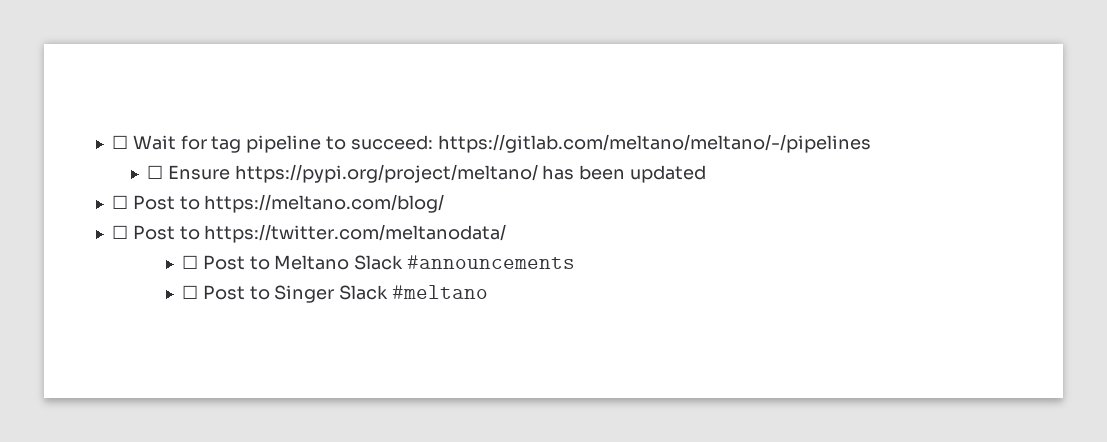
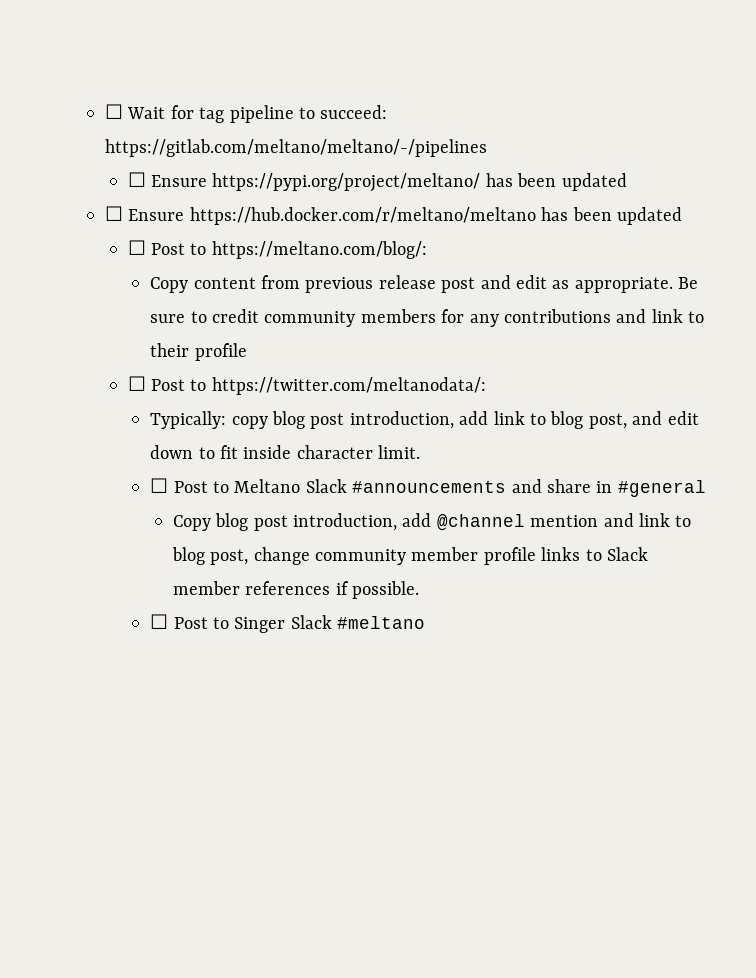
- ☐ Post to https://meltano.com/blog/
- ☐ Post to https://twitter.com/meltanodata/
+ ☐ Ensure https://hub.docker.com/r/meltano/meltano has been updated
+ ☐ Post to https://meltano.com/blog/:
+ Copy content from previous release post and edit as appropriate. Be sure to credit community members for any contributions and link to their profile
+ ☐ Post to https://twitter.com/meltanodata/:
+ Typically: copy blog post introduction, add link to blog post, and edit down to fit inside character limit.
- ☐ Post to Meltano Slack #announcements
+ ☐ Post to Meltano Slack #announcements and share in #general
+ Copy blog post introduction, add @channel mention and link to blog post, change community member profile links to Slack member references if possible.

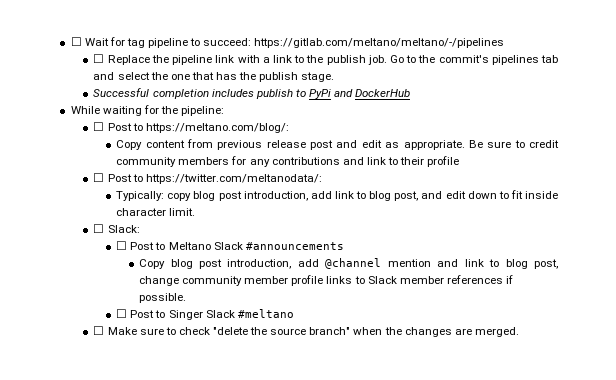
- ☐ Ensure https://pypi.org/project/meltano/ has been updated
- ☐ Ensure https://hub.docker.com/r/meltano/meltano has been updated
+ ☐ Replace the pipeline link with a link to the publish job. Go to the commit's pipelines tab and select the one that has the publish stage.
+ Successful completion includes publish to PyPi and DockerHub
+ While waiting for the pipeline:
+ ☐ Slack:
- ☐ Post to Meltano Slack #announcements and share in #general
+ ☐ Post to Meltano Slack #announcements
+ ☐ Make sure to check "delete the source branch" when the changes are merged.

